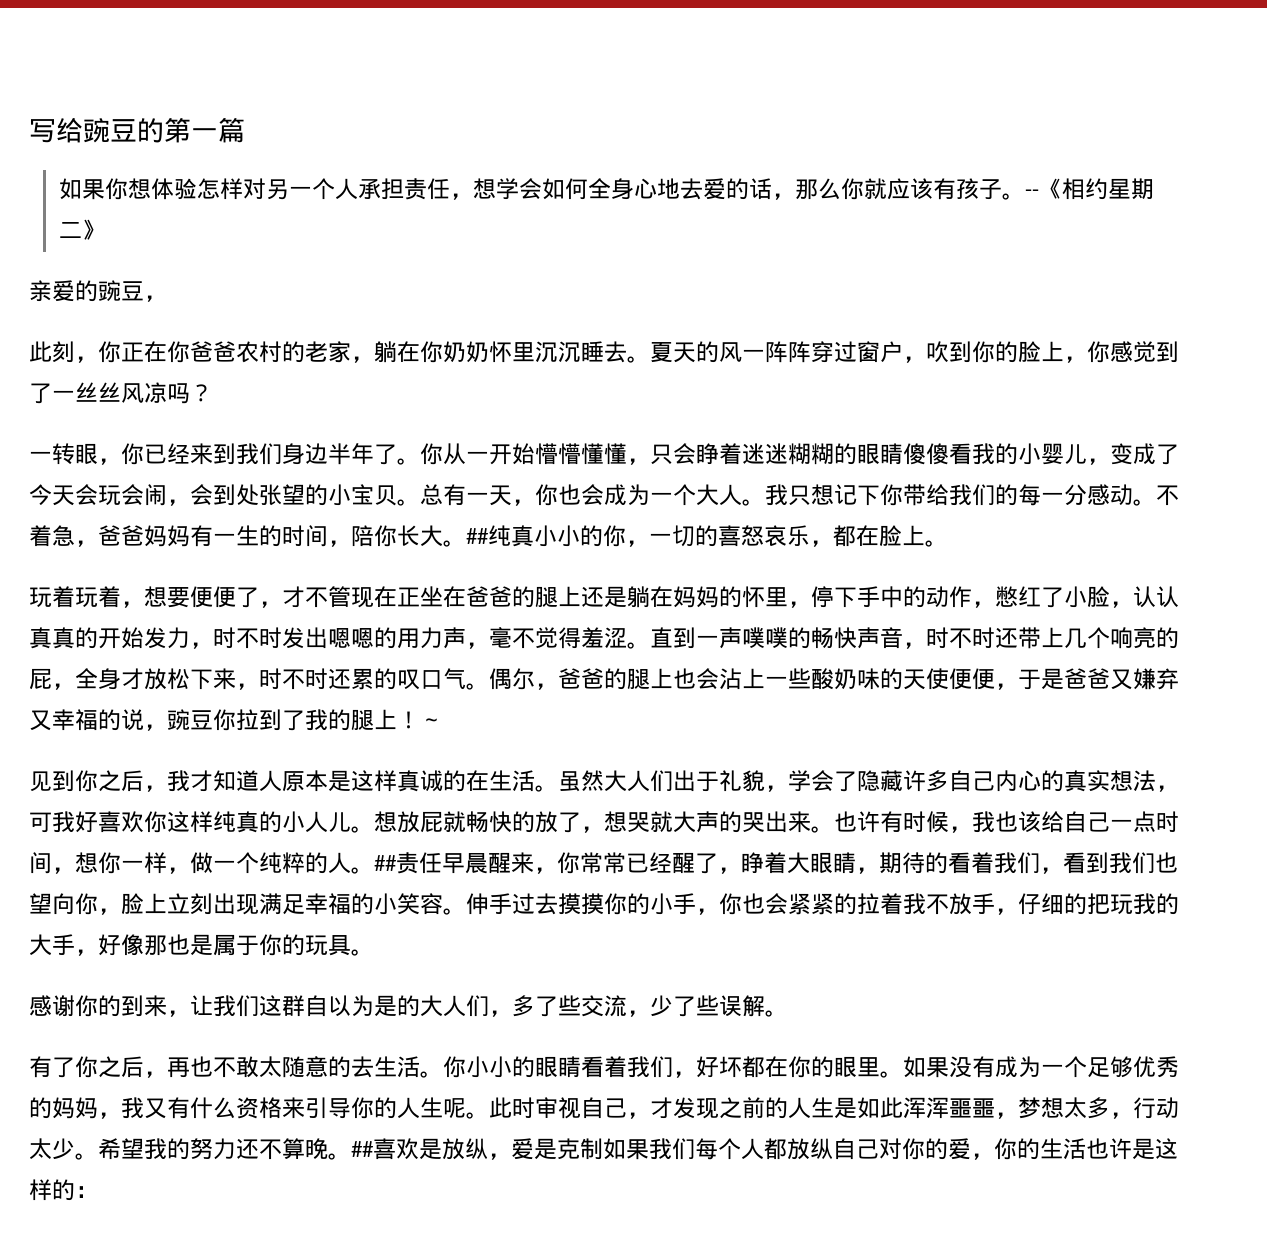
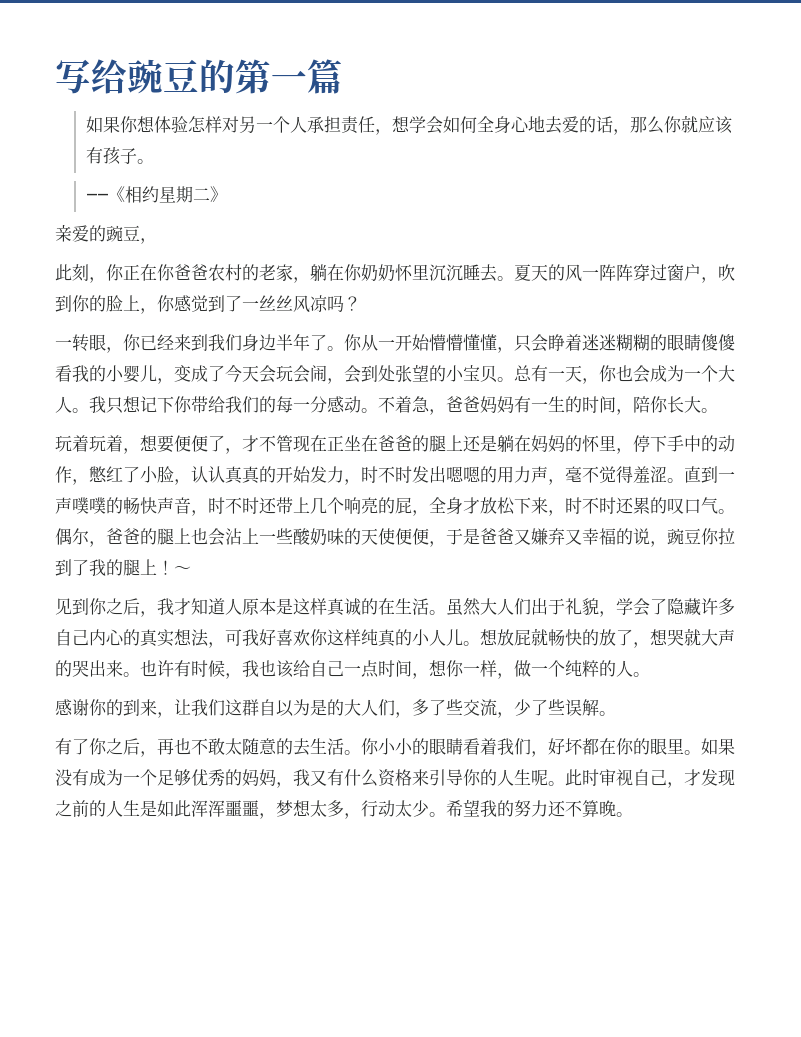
- 如果你想体验怎样对另一个人承担责任，想学会如何全身心地去爱的话，那么你就应该有孩子。--《相约星期二》
+ 如果你想体验怎样对另一个人承担责任，想学会如何全身心地去爱的话，那么你就应该有孩子。
+ --《相约星期二》
- ##纯真小小的你，一切的喜怒哀乐，都在脸上。
- ##责任早晨醒来，你常常已经醒了，睁着大眼睛，期待的看着我们，看到我们也望向你，脸上立刻出现满足幸福的小笑容。伸手过去摸摸你的小手，你也会紧紧的拉着我不放手，仔细的把玩我的大手，好像那也是属于你的玩具。
- ##喜欢是放纵，爱是克制如果我们每个人都放纵自己对你的爱，你的生活也许是这样的：

